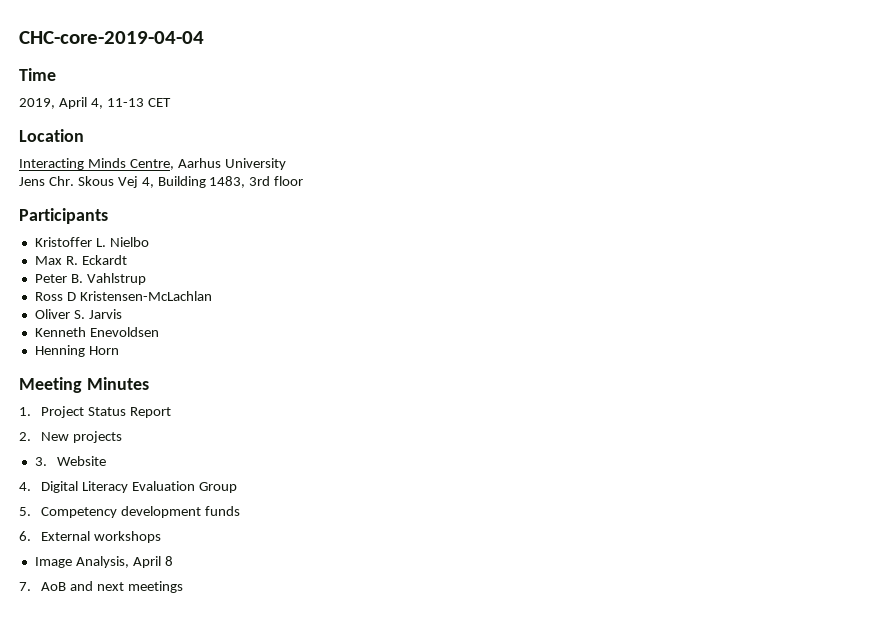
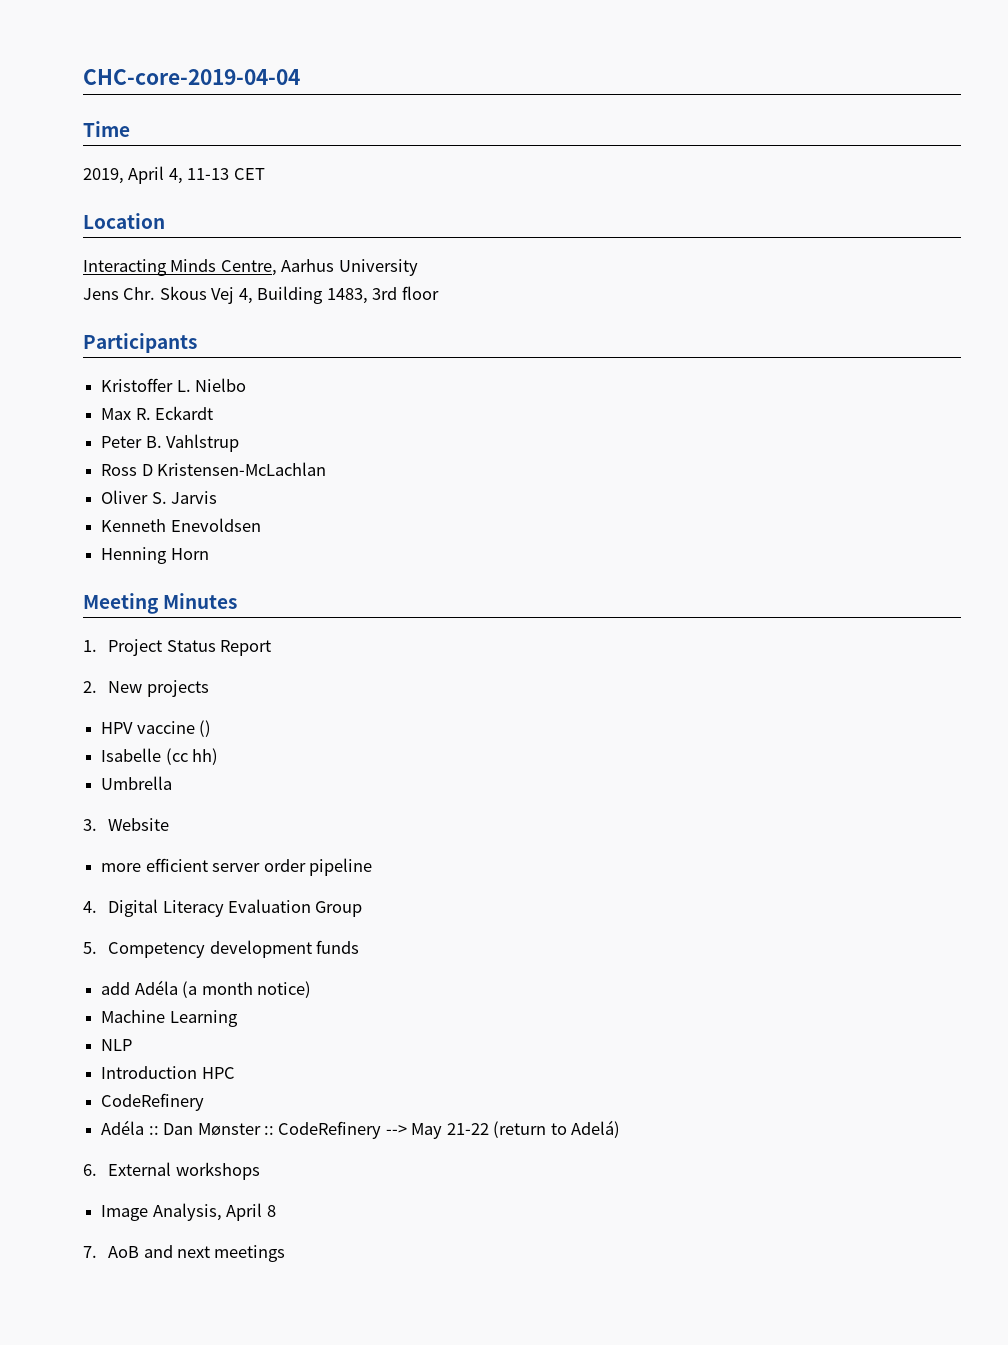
+ HPV vaccine ()
+ Isabelle (cc hh)
+ Umbrella
  3. Website
+ more efficient server order pipeline
+ add Adéla (a month notice)
+ Machine Learning
+ NLP
+ Introduction HPC
+ CodeRefinery
+ Adéla :: Dan Mønster :: CodeRefinery --> May 21-22 (return to Adelá)

